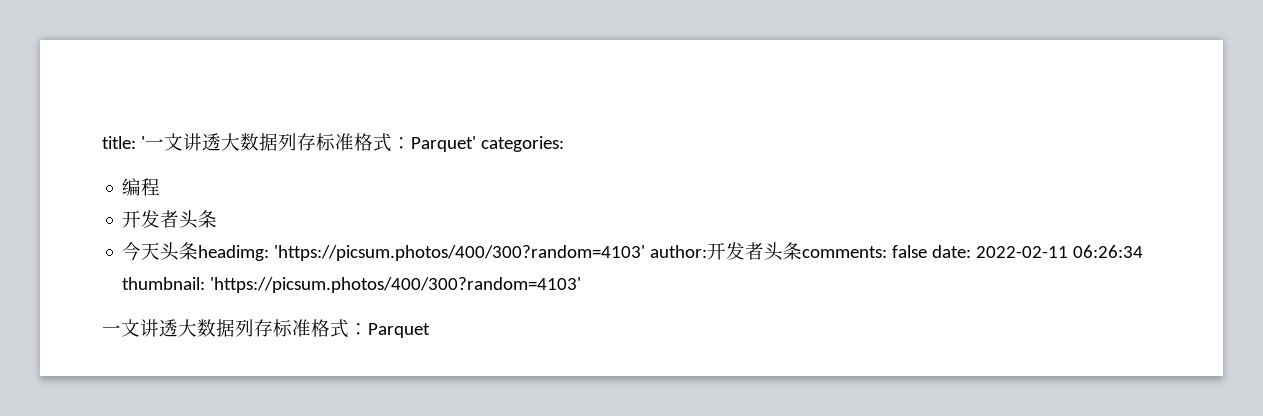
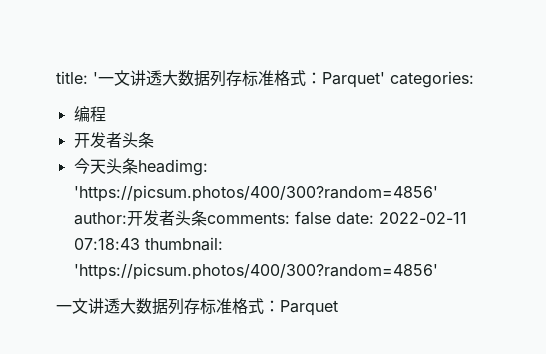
- 今天头条headimg: 'https://picsum.photos/400/300?random=4103' author:开发者头条comments: false date: 2022-02-11 06:26:34 thumbnail: 'https://picsum.photos/400/300?random=4103'
+ 今天头条headimg: 'https://picsum.photos/400/300?random=4856' author:开发者头条comments: false date: 2022-02-11 07:18:43 thumbnail: 'https://picsum.photos/400/300?random=4856'

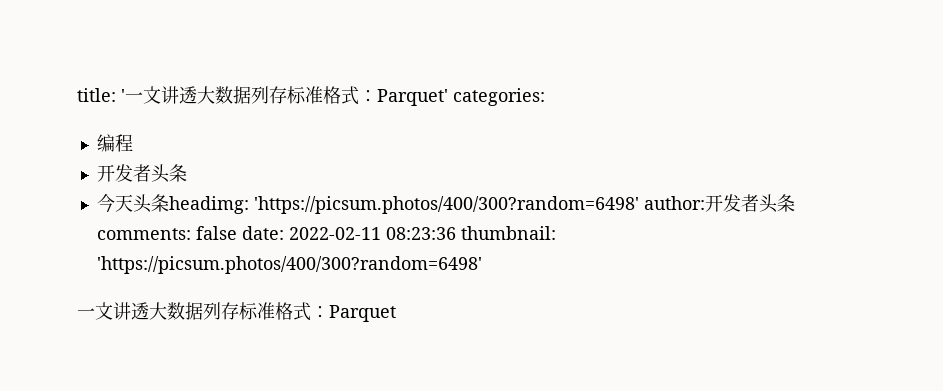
- 今天头条headimg: 'https://picsum.photos/400/300?random=4856' author:开发者头条comments: false date: 2022-02-11 07:18:43 thumbnail: 'https://picsum.photos/400/300?random=4856'
+ 今天头条headimg: 'https://picsum.photos/400/300?random=6498' author:开发者头条comments: false date: 2022-02-11 08:23:36 thumbnail: 'https://picsum.photos/400/300?random=6498'

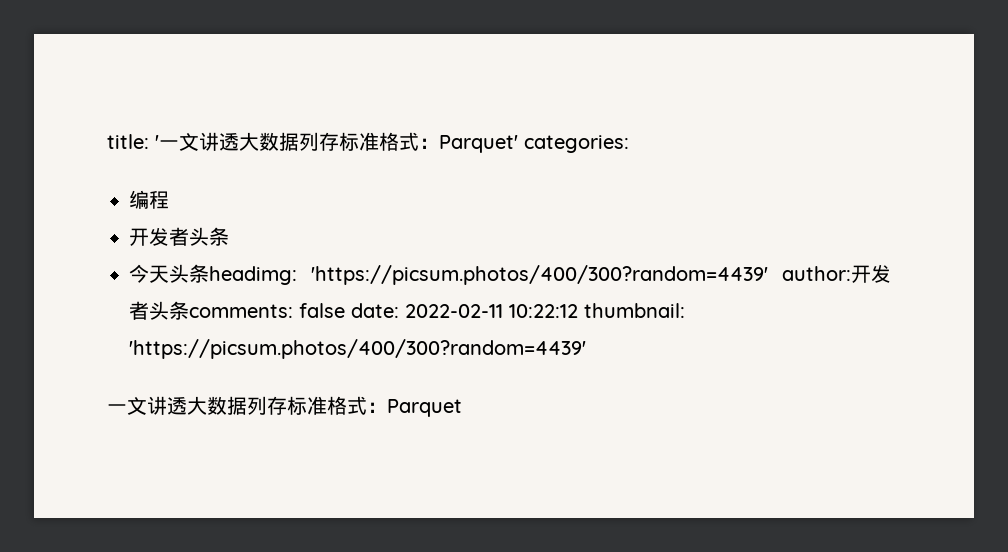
- 今天头条headimg: 'https://picsum.photos/400/300?random=6498' author:开发者头条comments: false date: 2022-02-11 08:23:36 thumbnail: 'https://picsum.photos/400/300?random=6498'
+ 今天头条headimg: 'https://picsum.photos/400/300?random=4439' author:开发者头条comments: false date: 2022-02-11 10:22:12 thumbnail: 'https://picsum.photos/400/300?random=4439'

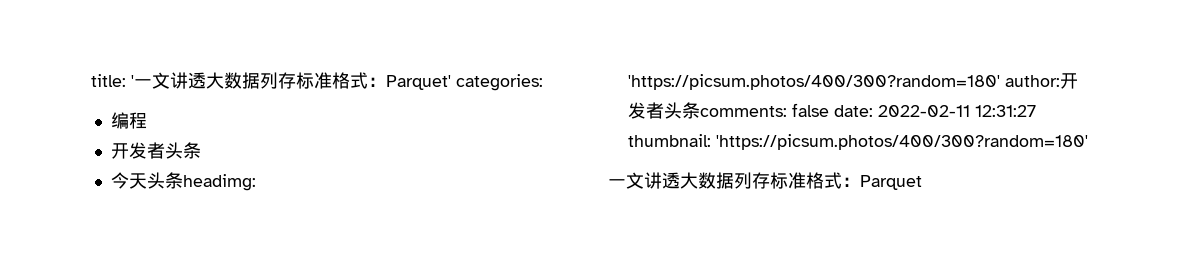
- 今天头条headimg: 'https://picsum.photos/400/300?random=4439' author:开发者头条comments: false date: 2022-02-11 10:22:12 thumbnail: 'https://picsum.photos/400/300?random=4439'
+ 今天头条headimg: 'https://picsum.photos/400/300?random=180' author:开发者头条comments: false date: 2022-02-11 12:31:27 thumbnail: 'https://picsum.photos/400/300?random=180'

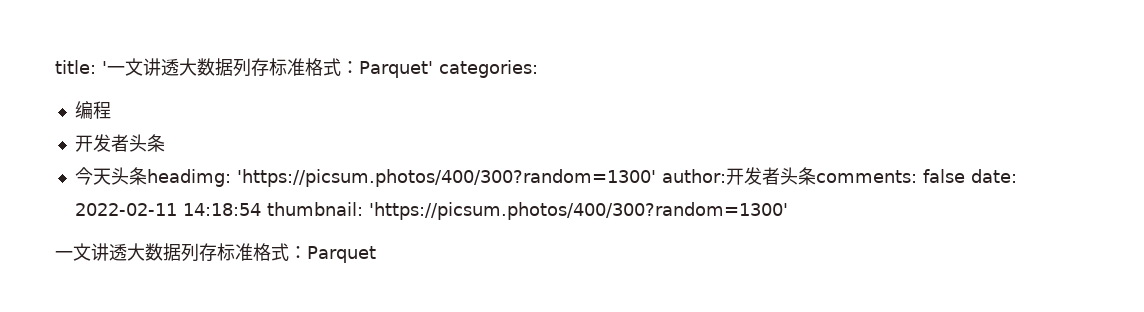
- 今天头条headimg: 'https://picsum.photos/400/300?random=180' author:开发者头条comments: false date: 2022-02-11 12:31:27 thumbnail: 'https://picsum.photos/400/300?random=180'
+ 今天头条headimg: 'https://picsum.photos/400/300?random=1300' author:开发者头条comments: false date: 2022-02-11 14:18:54 thumbnail: 'https://picsum.photos/400/300?random=1300'

